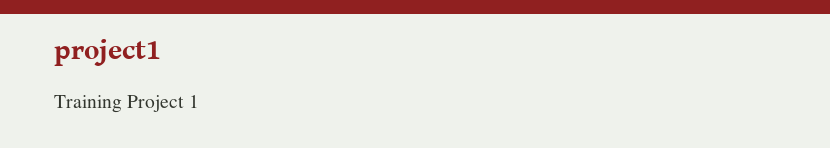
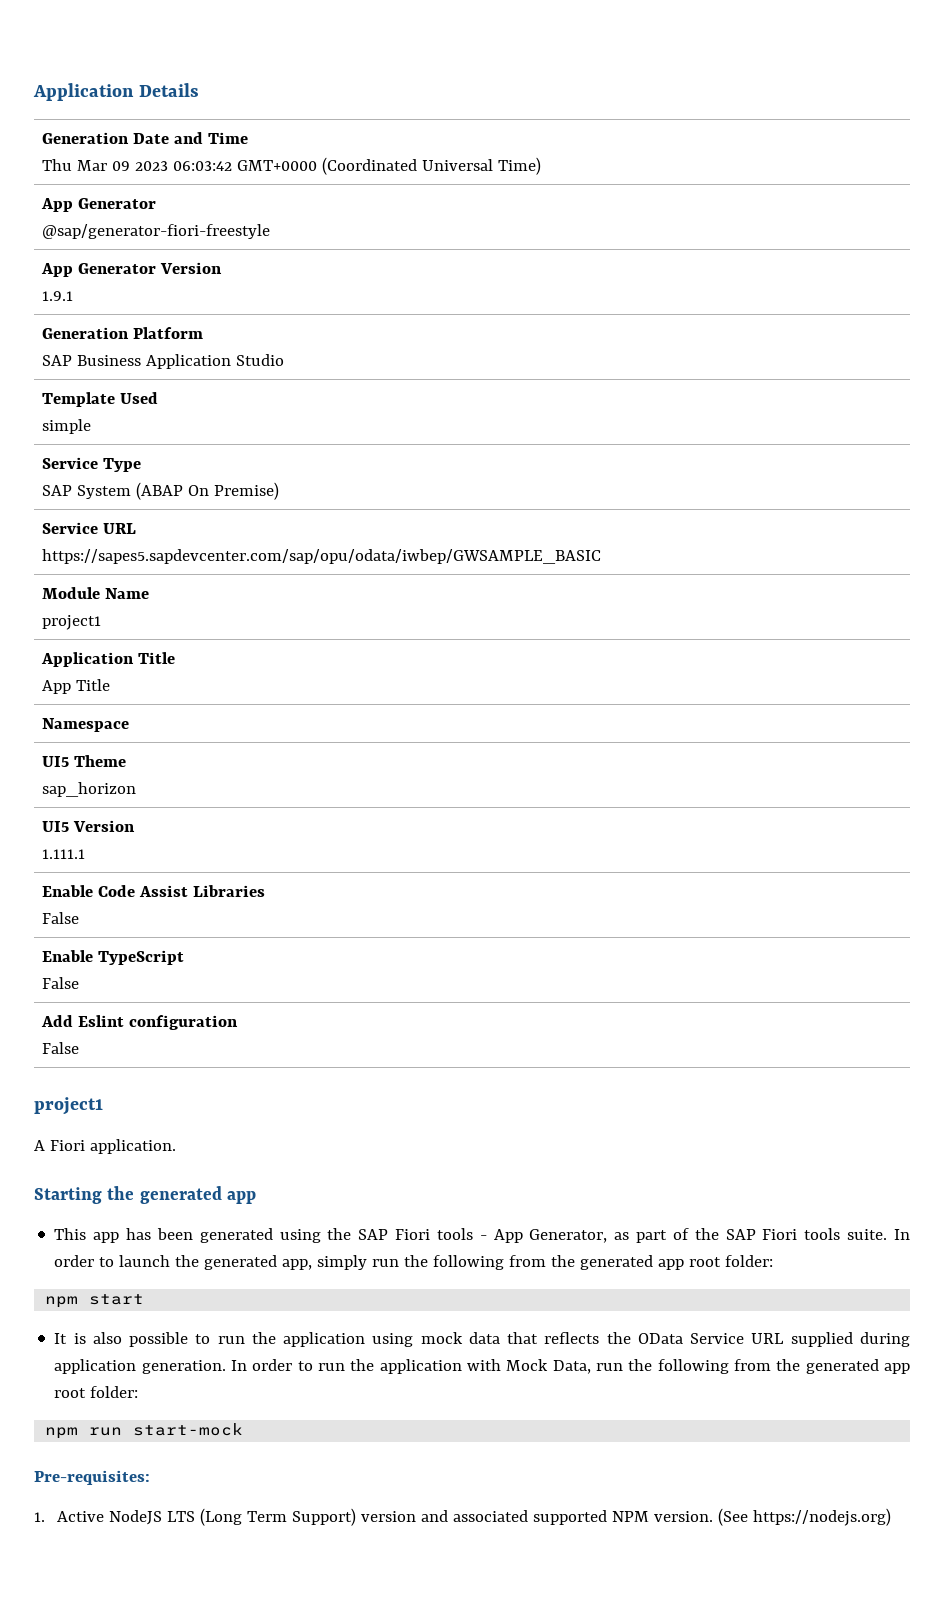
+ Application Details
+ Generation Date and Time
+ Thu Mar 09 2023 06:03:42 GMT+0000 (Coordinated Universal Time)
+ App Generator
+ @sap/generator-fiori-freestyle
+ App Generator Version
+ 1.9.1
+ Generation Platform
+ SAP Business Application Studio
+ Template Used
+ simple
+ Service Type
+ SAP System (ABAP On Premise)
+ Service URL
+ https://sapes5.sapdevcenter.com/sap/opu/odata/iwbep/GWSAMPLE_BASIC
+ Module Name
  project1
- Training Project 1
+ Application Title
+ App Title
+ Namespace
+ UI5 Theme
+ sap_horizon
+ UI5 Version
+ 1.111.1
+ Enable Code Assist Libraries
+ False
+ Enable TypeScript
+ False
+ Add Eslint configuration
+ False
+ project1
+ A Fiori application.
+ Starting the generated app
+ This app has been generated using the SAP Fiori tools - App Generator, as part of the SAP Fiori tools suite. In order to launch the generated app, simply run the following from the generated app root folder:
+ npm start
+ It is also possible to run the application using mock data that reflects the OData Service URL supplied during application generation. In order to run the application with Mock Data, run the following from the generated app root folder:
+ npm run start-mock
+ Pre-requisites:
+ 1. Active NodeJS LTS (Long Term Support) version and associated supported NPM version. (See https://nodejs.org)

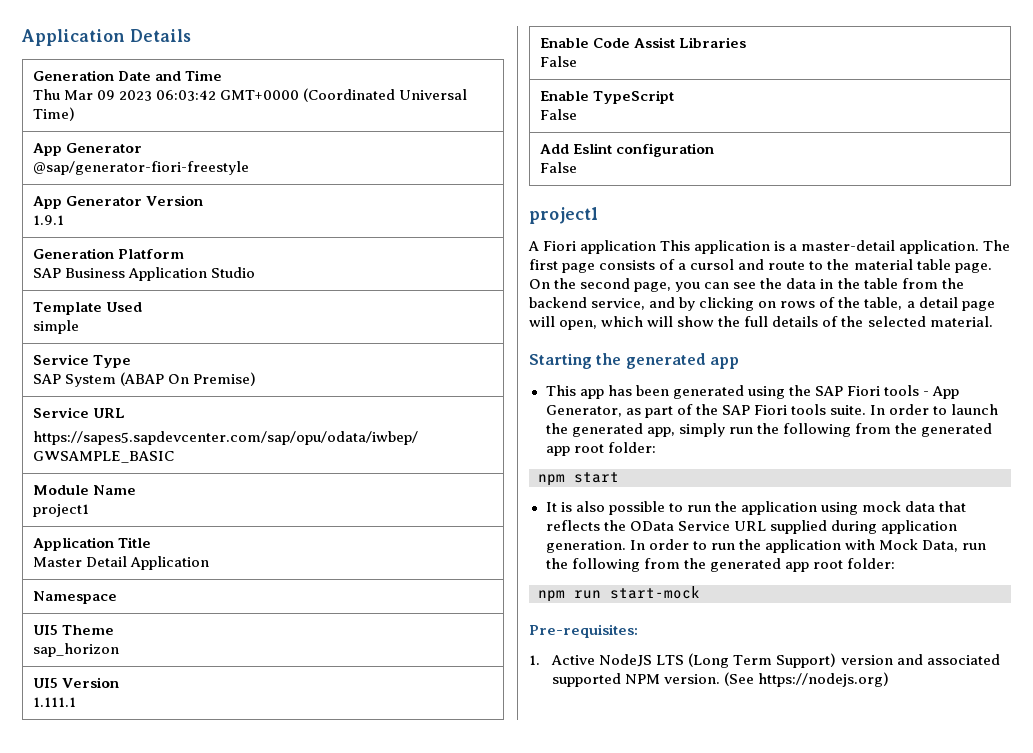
  Application Title
- App Title
+ Master Detail Application
- A Fiori application.
+ A Fiori application This application is a master-detail application. The first page consists of a cursol and route to the material table page. On the second page, you can see the data in the table from the backend service, and by clicking on rows of the table, a detail page will open, which will show the full details of the selected material.

